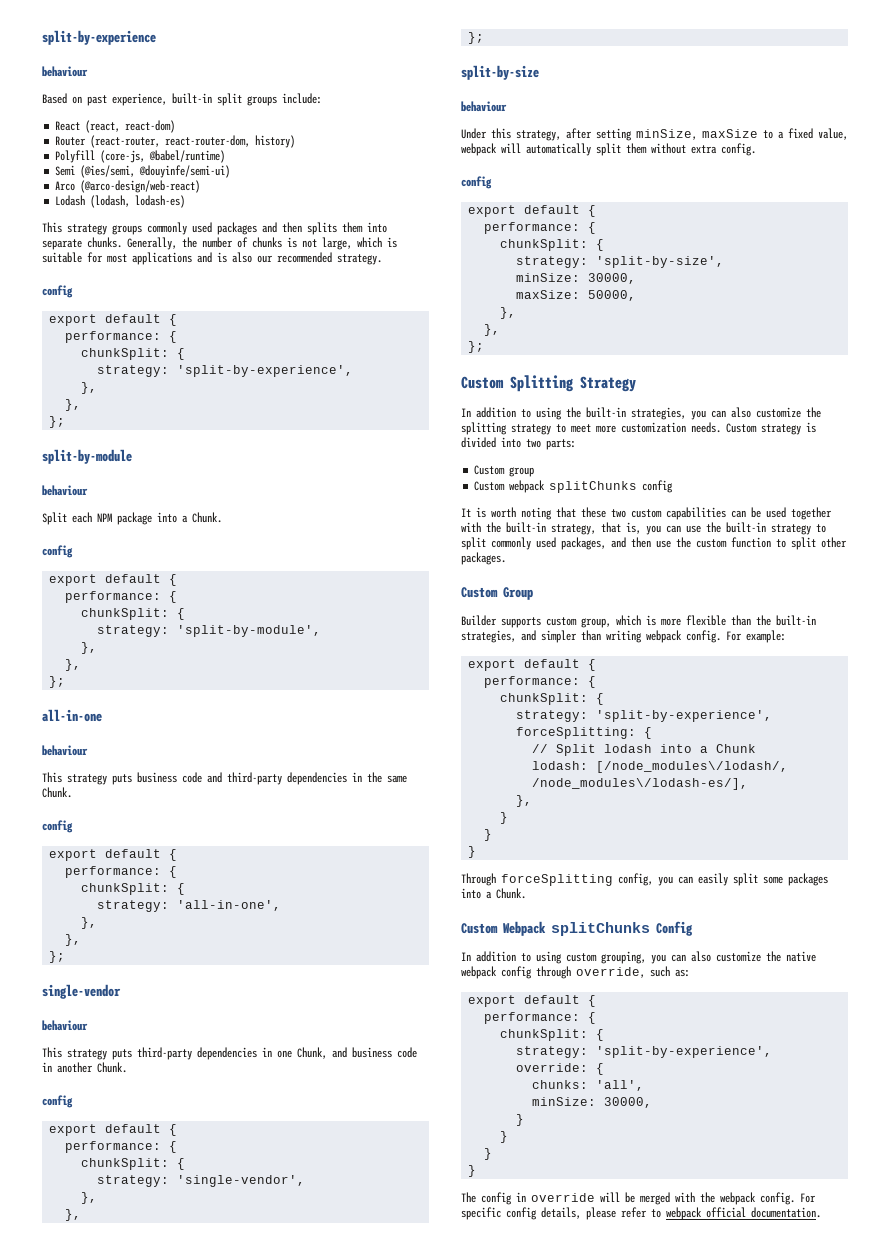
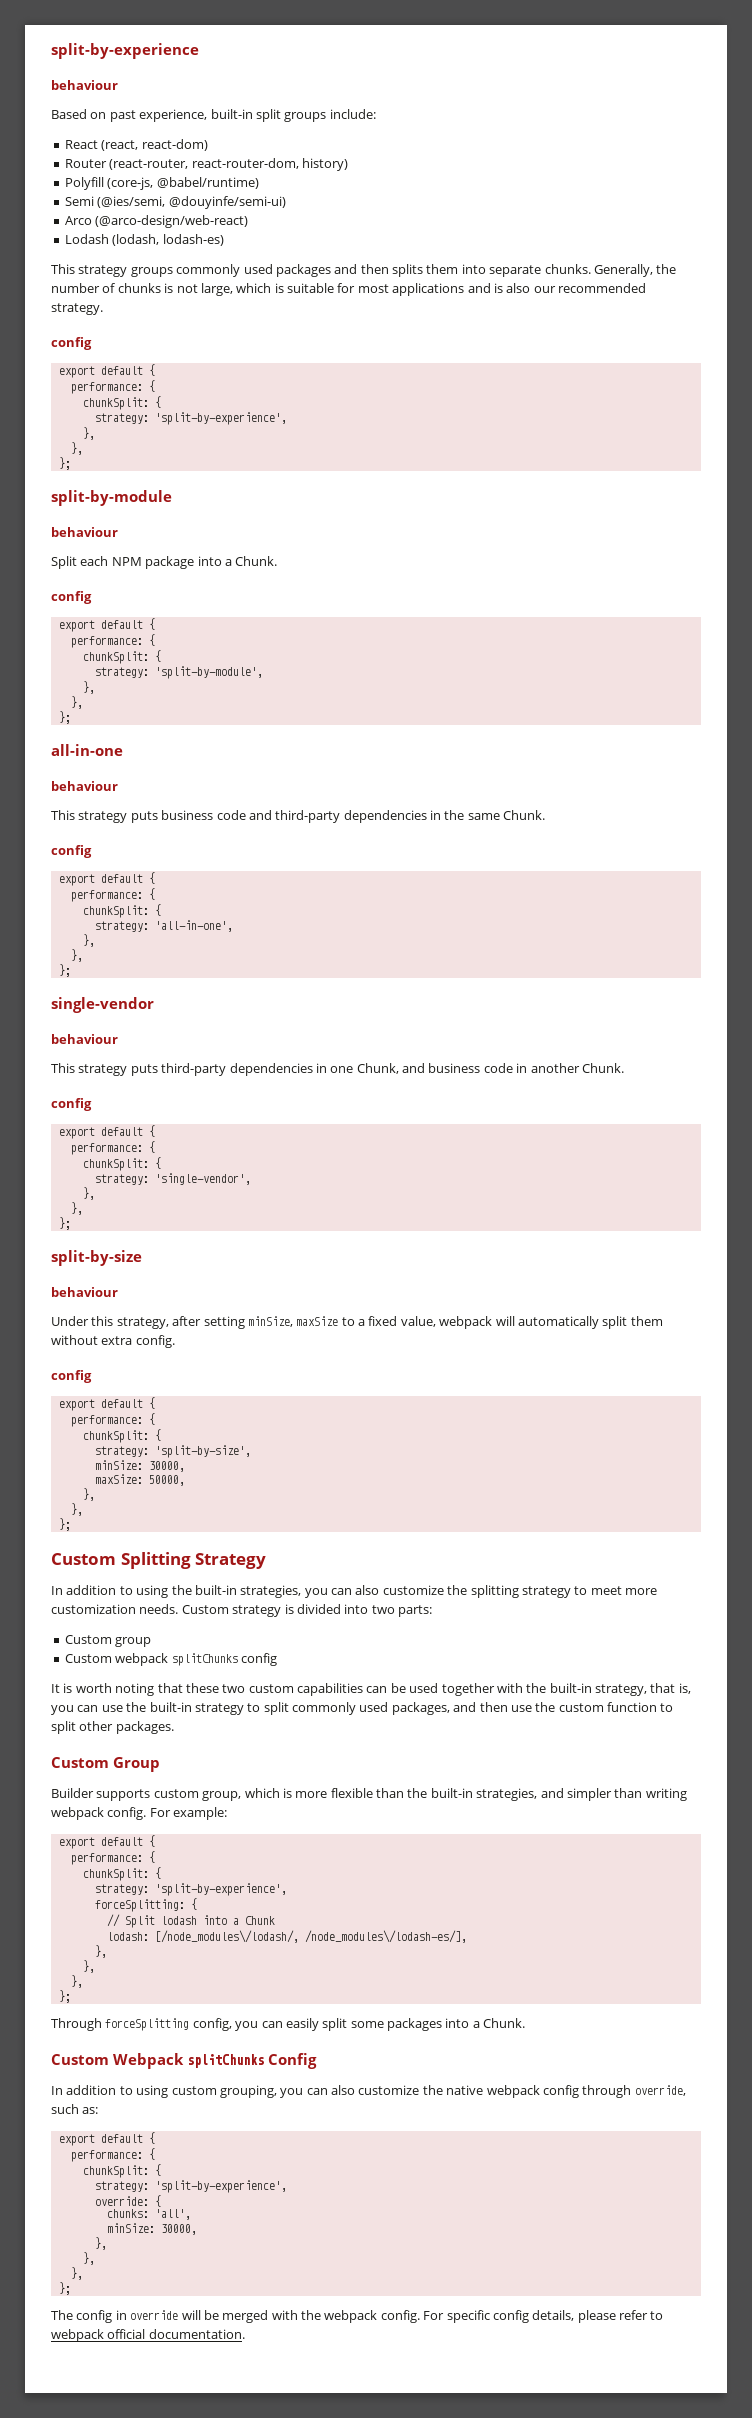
  lodash: [/node_modules\/lodash/, /node_modules\/lodash-es/],
  },
- }
- }
- }
+ },
+ },
+ };
  chunks: 'all',
  minSize: 30000,
- }
- }
- }
- }
+ },
+ },
+ },
+ };

